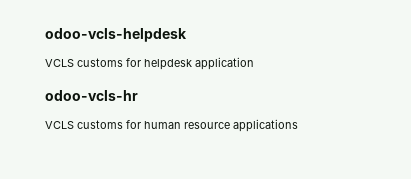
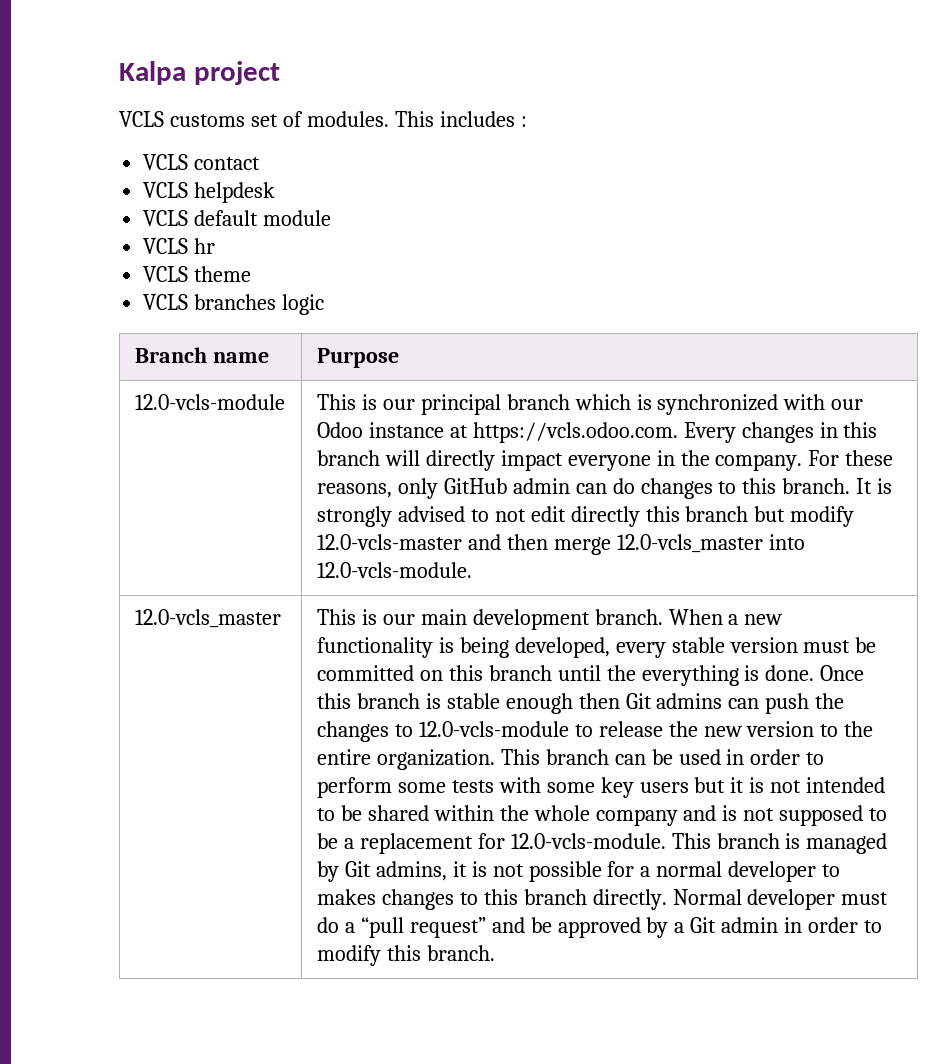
- odoo-vcls-helpdesk
- VCLS customs for helpdesk application
- odoo-vcls-hr
- VCLS customs for human resource applications
+ Kalpa project
+ VCLS customs set of modules. This includes :
+ VCLS contact
+ VCLS helpdesk
+ VCLS default module
+ VCLS hr
+ VCLS theme
+ VCLS branches logic
+ Branch name | Purpose
+ 12.0-vcls-module | This is our principal branch which is synchronized with our Odoo instance at https://vcls.odoo.com. Every changes in this branch will directly impact everyone in the company. For these reasons, only GitHub admin can do changes to this branch. It is strongly advised to not edit directly this branch but modify 12.0-vcls-master and then merge 12.0-vcls_master into 12.0-vcls-module.
+ 12.0-vcls_master | This is our main development branch. When a new functionality is being developed, every stable version must be committed on this branch until the everything is done. Once this branch is stable enough then Git admins can push the changes to 12.0-vcls-module to release the new version to the entire organization. This branch can be used in order to perform some tests with some key users but it is not intended to be shared within the whole company and is not supposed to be a replacement for 12.0-vcls-module. This branch is managed by Git admins, it is not possible for a normal developer to makes changes to this branch directly. Normal developer must do a “pull request” and be approved by a Git admin in order to modify this branch.

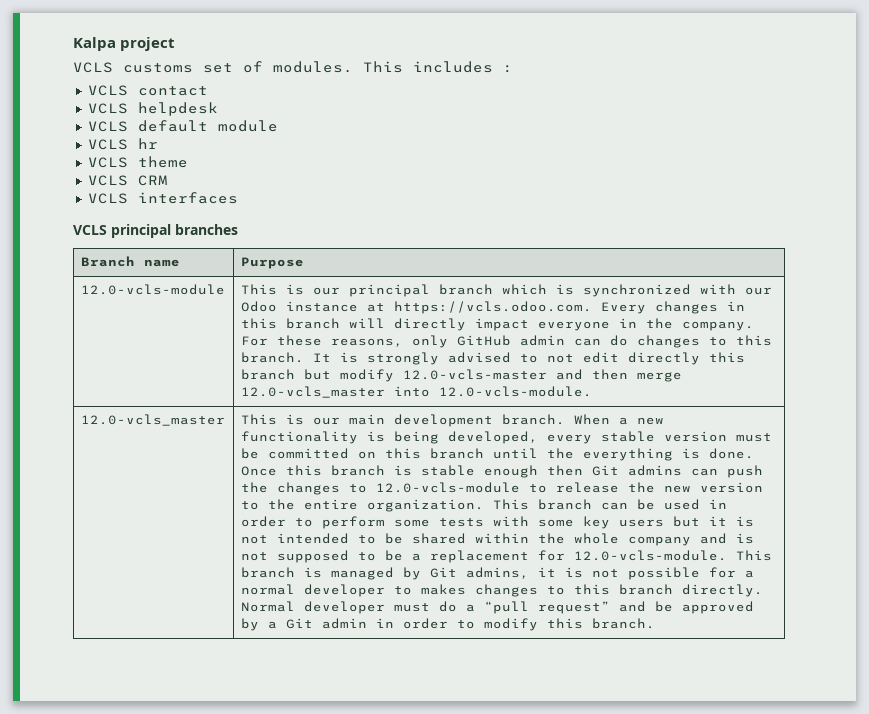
- VCLS branches logic
+ VCLS CRM
+ VCLS interfaces
+ VCLS principal branches

